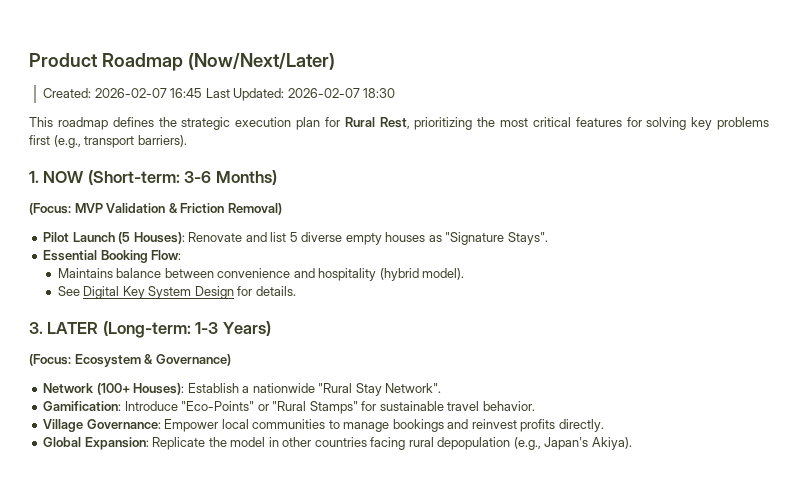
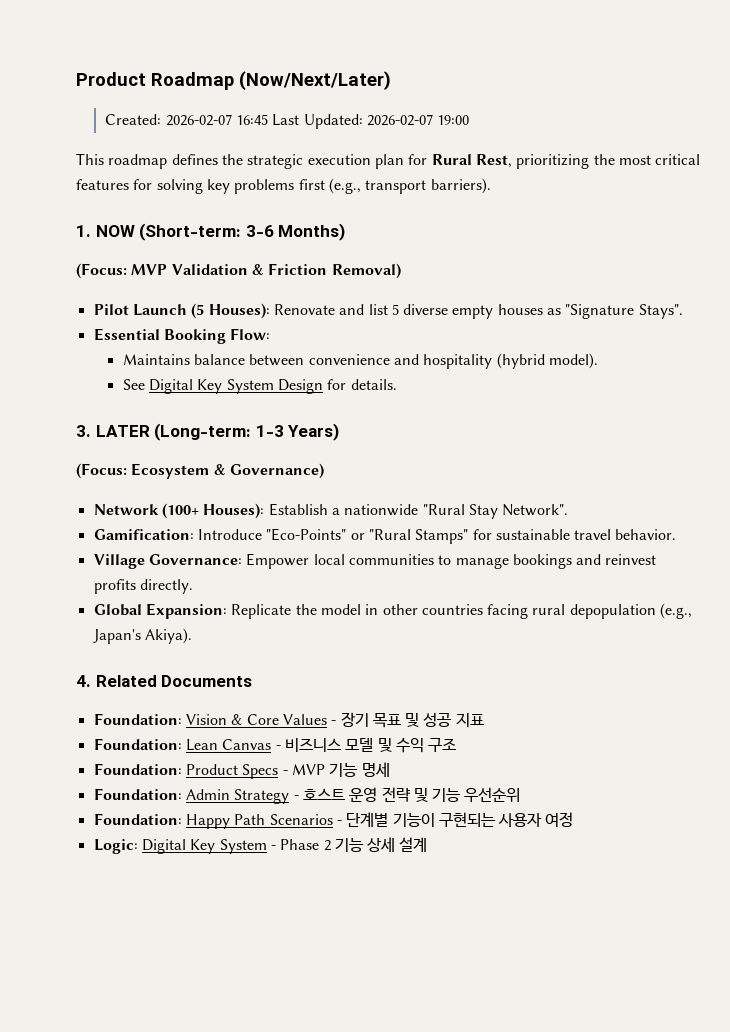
- Created: 2026-02-07 16:45 Last Updated: 2026-02-07 18:30
+ Created: 2026-02-07 16:45 Last Updated: 2026-02-07 19:00
+ 4. Related Documents
+ Foundation: Vision & Core Values - 장기 목표 및 성공 지표
+ Foundation: Lean Canvas - 비즈니스 모델 및 수익 구조
+ Foundation: Product Specs - MVP 기능 명세
+ Foundation: Admin Strategy - 호스트 운영 전략 및 기능 우선순위
+ Foundation: Happy Path Scenarios - 단계별 기능이 구현되는 사용자 여정
+ Logic: Digital Key System - Phase 2 기능 상세 설계

